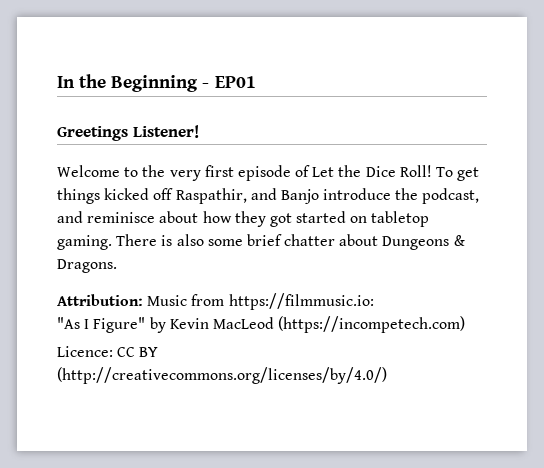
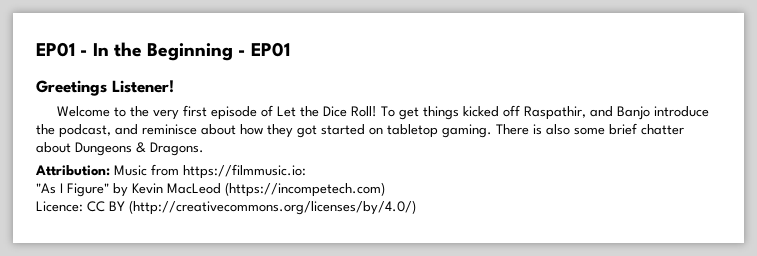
- In the Beginning - EP01
+ EP01 - In the Beginning - EP01

